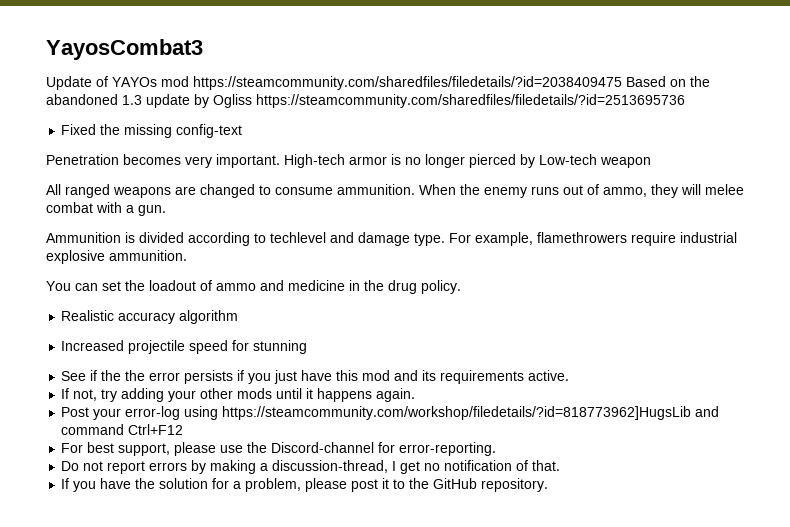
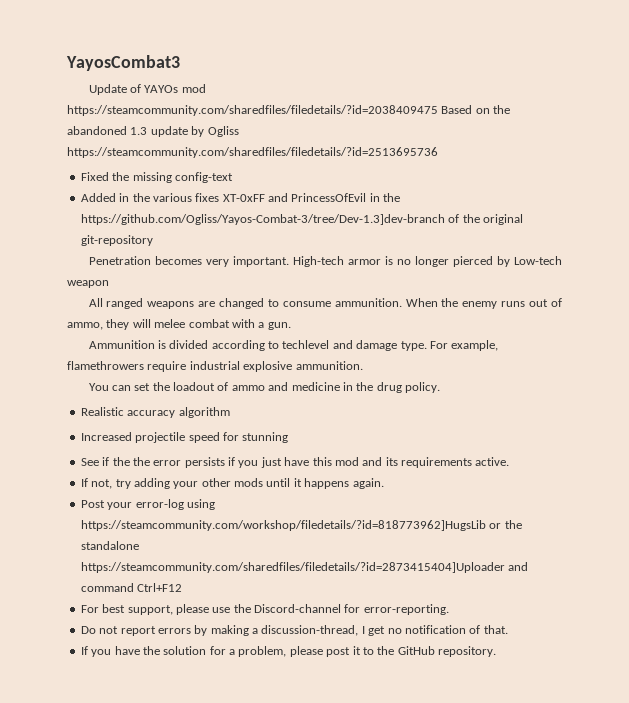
+ Added in the various fixes XT-0xFF and PrincessOfEvil in the https://github.com/Ogliss/Yayos-Combat-3/tree/Dev-1.3]dev-branch of the original git-repository
- Post your error-log using https://steamcommunity.com/workshop/filedetails/?id=818773962]HugsLib and command Ctrl+F12
+ Post your error-log using https://steamcommunity.com/workshop/filedetails/?id=818773962]HugsLib or the standalone https://steamcommunity.com/sharedfiles/filedetails/?id=2873415404]Uploader and command Ctrl+F12

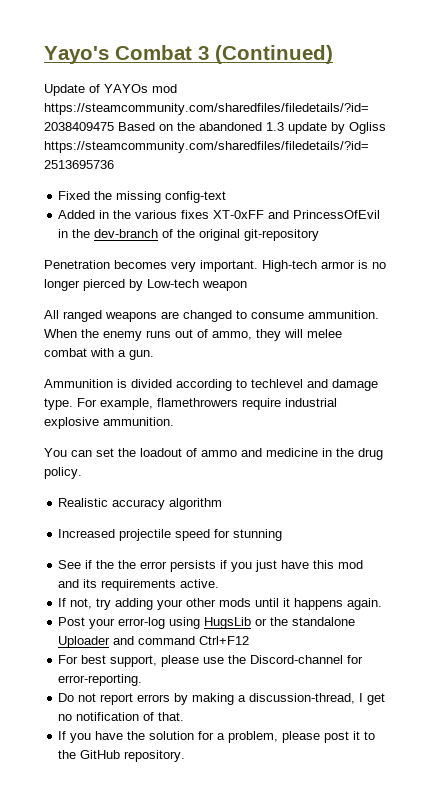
- YayosCombat3
+ Yayo's Combat 3 (Continued)
- Added in the various fixes XT-0xFF and PrincessOfEvil in the https://github.com/Ogliss/Yayos-Combat-3/tree/Dev-1.3]dev-branch of the original git-repository
+ Added in the various fixes XT-0xFF and PrincessOfEvil in the dev-branch of the original git-repository
- Post your error-log using https://steamcommunity.com/workshop/filedetails/?id=818773962]HugsLib or the standalone https://steamcommunity.com/sharedfiles/filedetails/?id=2873415404]Uploader and command Ctrl+F12
+ Post your error-log using HugsLib or the standalone Uploader and command Ctrl+F12

